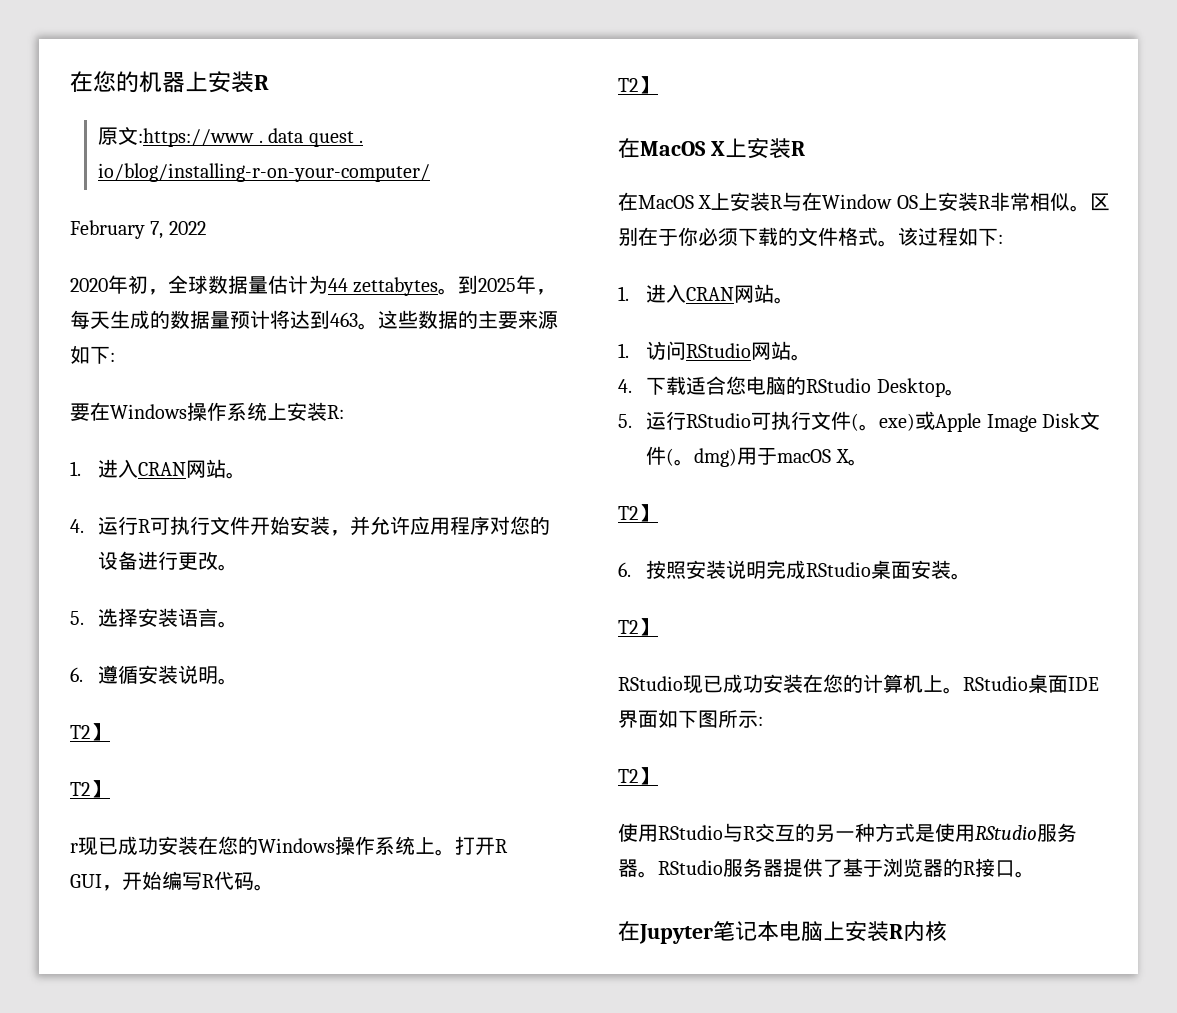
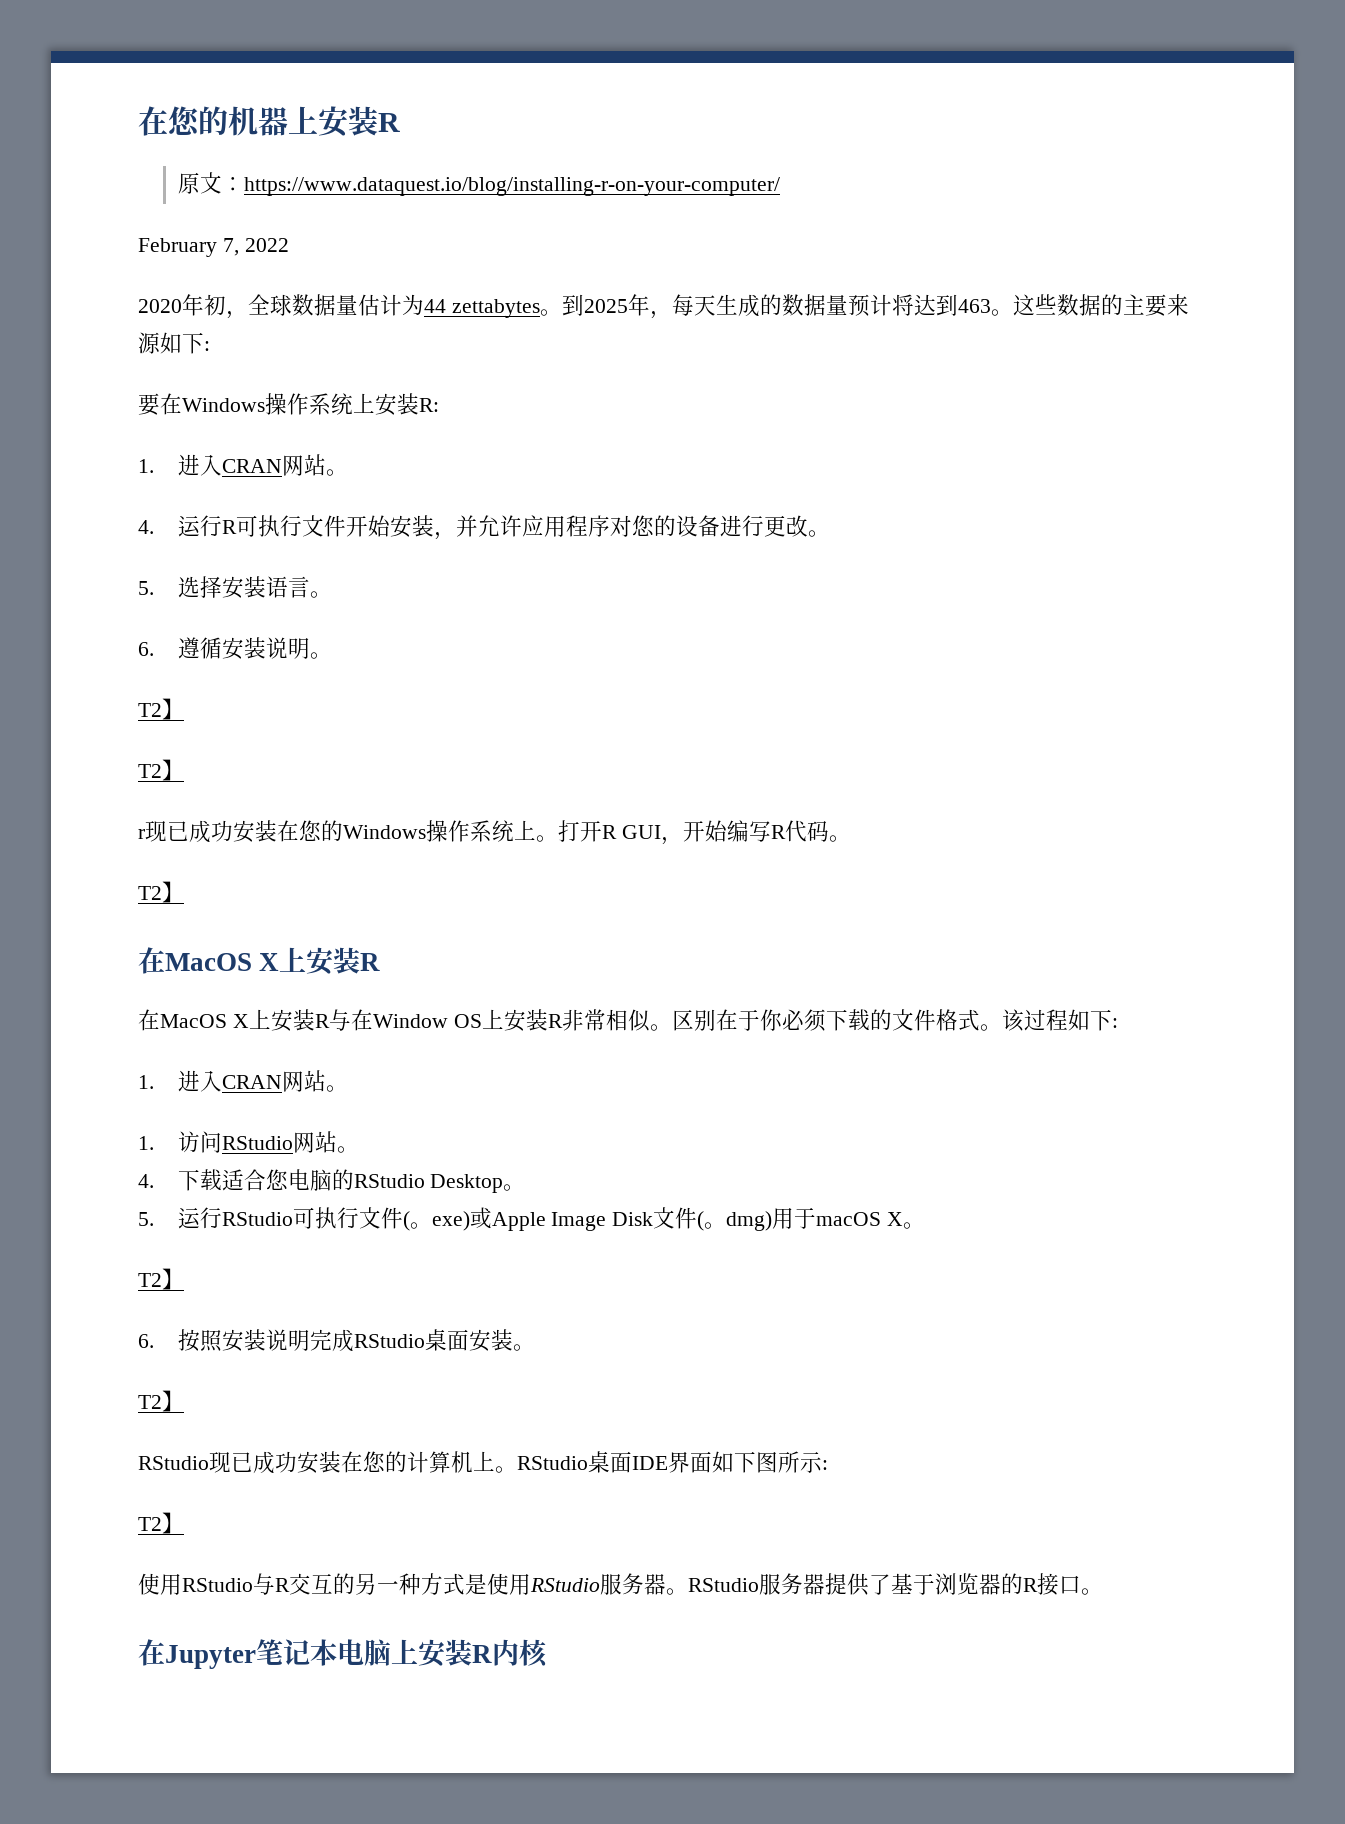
- 原文:https://www . data quest . io/blog/installing-r-on-your-computer/
+ 原文：https://www.dataquest.io/blog/installing-r-on-your-computer/

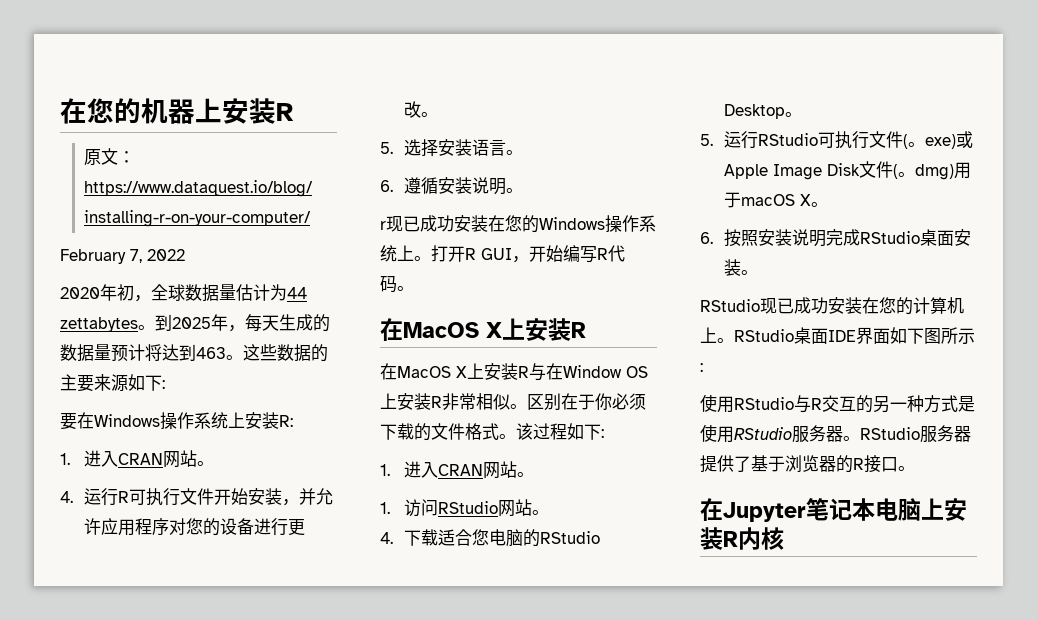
  6.遵循安装说明。
- T2】
- T2】
  打开R GUI，开始编写R代码。
- T2】
  5.运行RStudio可执行文件(。exe)或Apple Image Disk文件(。dmg)用于macOS X。
- T2】
  6.按照安装说明完成RStudio桌面安装。
- T2】
  RStudio桌面IDE界面如下图所示:
- T2】

